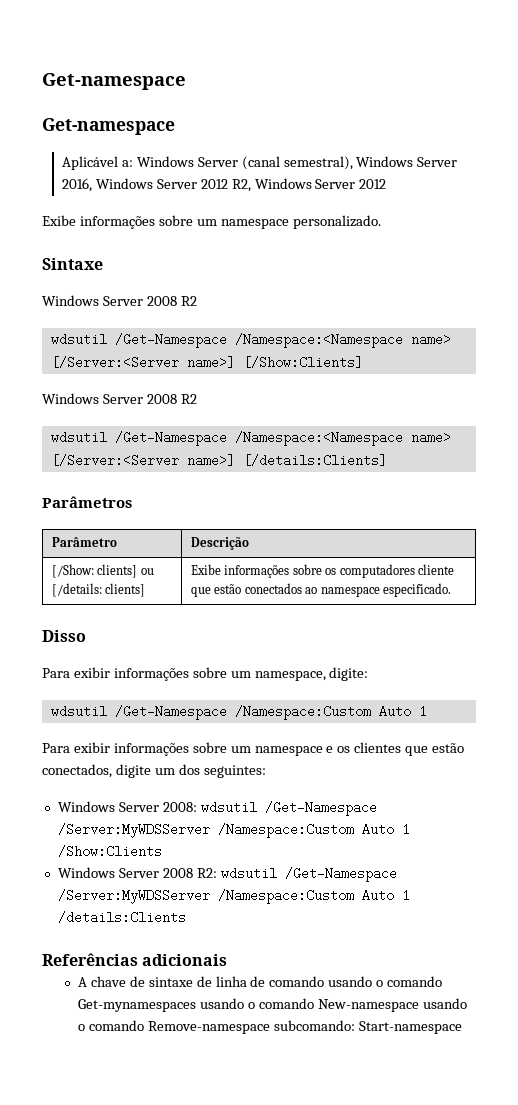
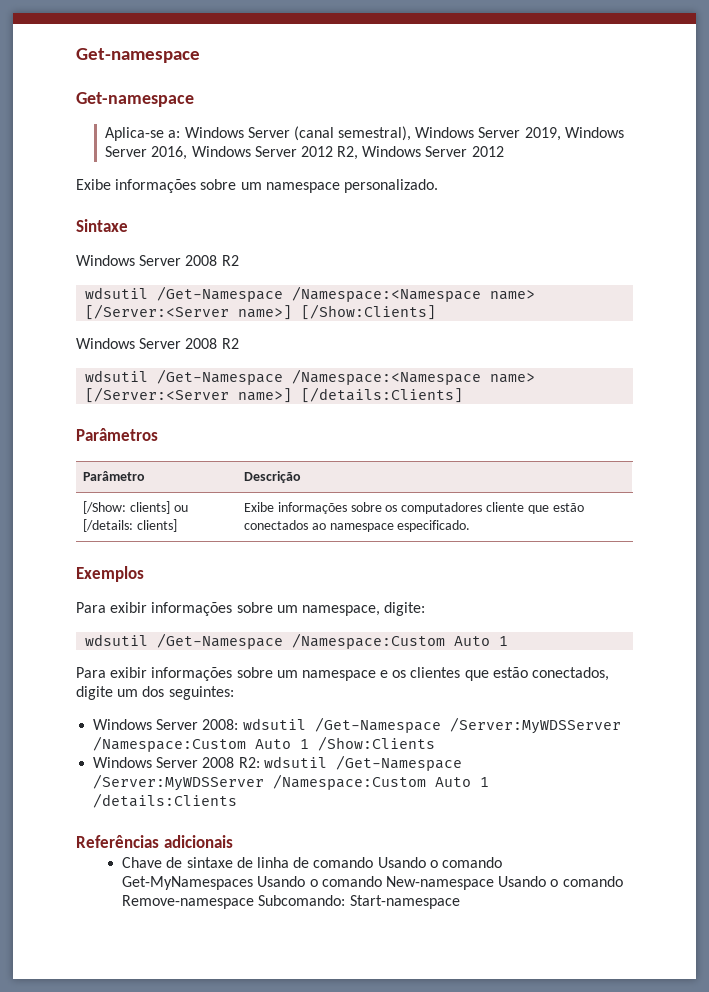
- Aplicável a: Windows Server (canal semestral), Windows Server 2016, Windows Server 2012 R2, Windows Server 2012
+ Aplica-se a: Windows Server (canal semestral), Windows Server 2019, Windows Server 2016, Windows Server 2012 R2, Windows Server 2012
- Disso
+ Exemplos
- A chave de sintaxe de linha de comando usando o comando Get-mynamespaces usando o comando New-namespace usando o comando Remove-namespace subcomando: Start-namespace
+ Chave de sintaxe de linha de comando Usando o comando Get-MyNamespaces Usando o comando New-namespace Usando o comando Remove-namespace Subcomando: Start-namespace

